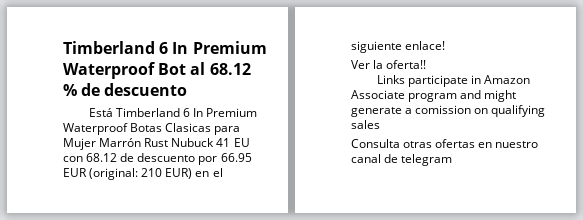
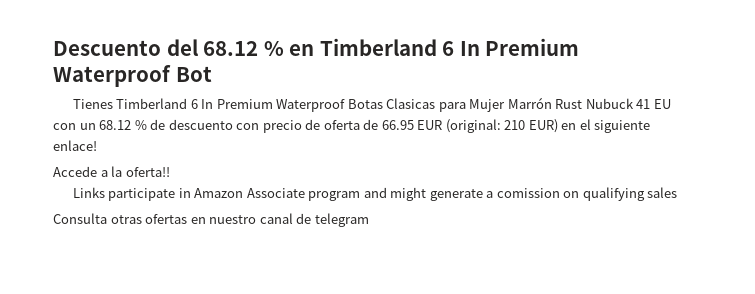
- Timberland 6 In Premium Waterproof Bot al 68.12 % de descuento
- Está Timberland 6 In Premium Waterproof Botas Clasicas para Mujer Marrón Rust Nubuck 41 EU con 68.12 de descuento por 66.95 EUR (original: 210 EUR) en el siguiente enlace!
+ Descuento del 68.12 % en Timberland 6 In Premium Waterproof Bot
+ Tienes Timberland 6 In Premium Waterproof Botas Clasicas para Mujer Marrón Rust Nubuck 41 EU con un 68.12 % de descuento con precio de oferta de 66.95 EUR (original: 210 EUR) en el siguiente enlace!
- Ver la oferta!!
+ Accede a la oferta!!

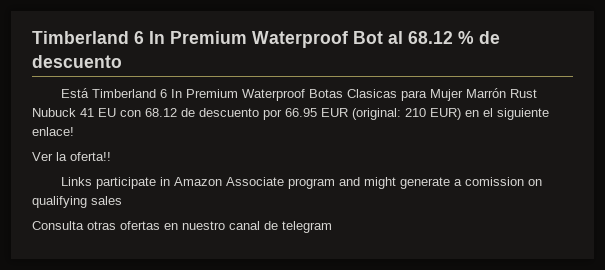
- Descuento del 68.12 % en Timberland 6 In Premium Waterproof Bot
- Tienes Timberland 6 In Premium Waterproof Botas Clasicas para Mujer Marrón Rust Nubuck 41 EU con un 68.12 % de descuento con precio de oferta de 66.95 EUR (original: 210 EUR) en el siguiente enlace!
+ Timberland 6 In Premium Waterproof Bot al 68.12 % de descuento
+ Está Timberland 6 In Premium Waterproof Botas Clasicas para Mujer Marrón Rust Nubuck 41 EU con 68.12 de descuento por 66.95 EUR (original: 210 EUR) en el siguiente enlace!
- Accede a la oferta!!
+ Ver la oferta!!

